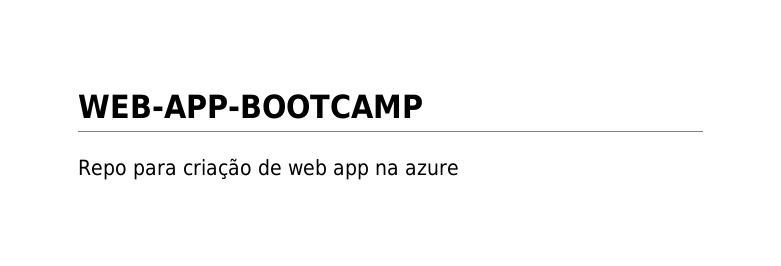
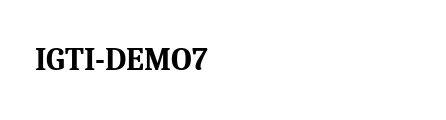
- WEB-APP-BOOTCAMP
- Repo para criação de web app na azure
+ IGTI-DEMO7

